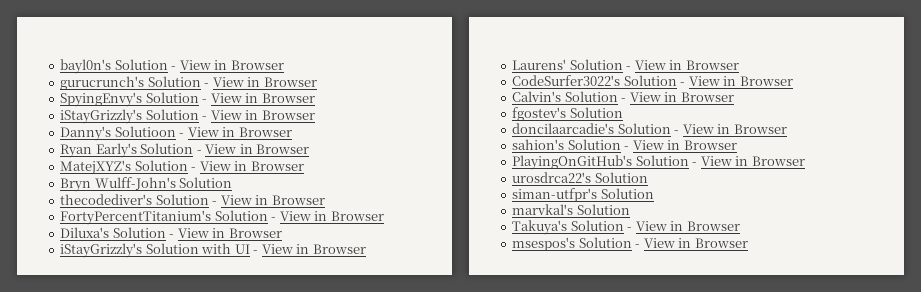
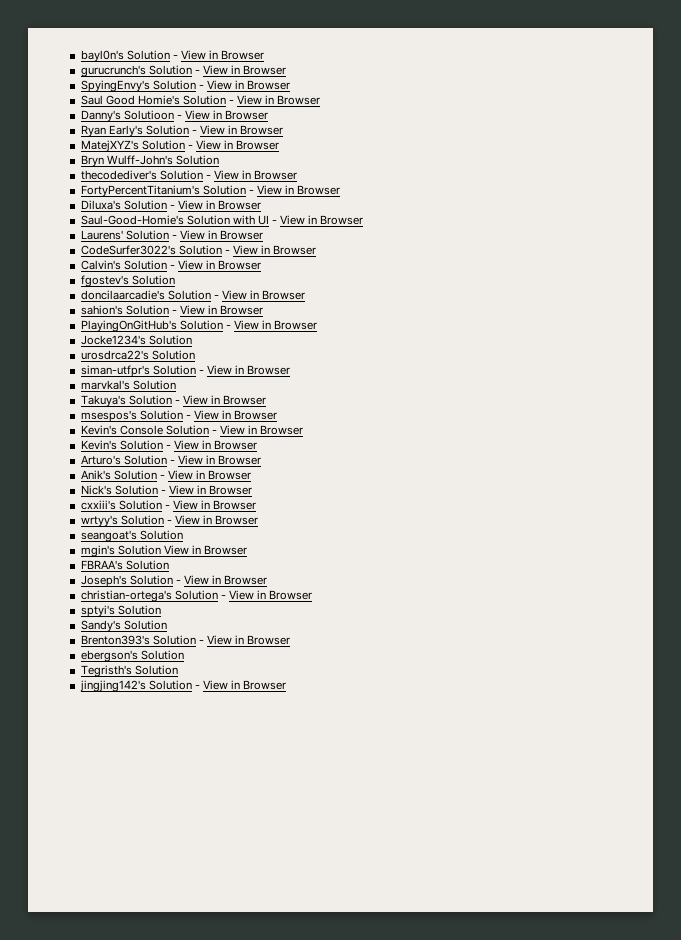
- iStayGrizzly's Solution - View in Browser
+ Saul Good Homie's Solution - View in Browser
- iStayGrizzly's Solution with UI - View in Browser
+ Saul-Good-Homie's Solution with UI - View in Browser
+ Jocke1234's Solution
- siman-utfpr's Solution
+ siman-utfpr's Solution - View in Browser
+ Kevin's Console Solution - View in Browser
+ Kevin's Solution - View in Browser
+ Arturo's Solution - View in Browser
+ Anik's Solution - View in Browser
+ Nick's Solution - View in Browser
+ cxxiii's Solution - View in Browser
+ wrtyy's Solution - View in Browser
+ seangoat's Solution
+ mgin's Solution View in Browser
+ FBRAA's Solution
+ Joseph's Solution - View in Browser
+ christian-ortega's Solution - View in Browser
+ sptyi's Solution
+ Sandy's Solution
+ Brenton393's Solution - View in Browser
+ ebergson's Solution
+ Tegristh's Solution
+ jingjing142's Solution - View in Browser

